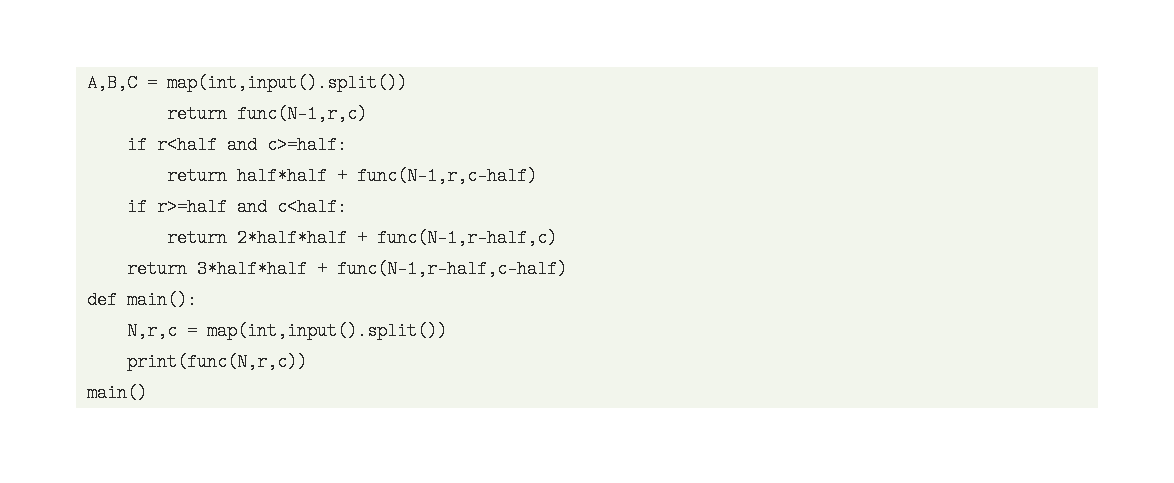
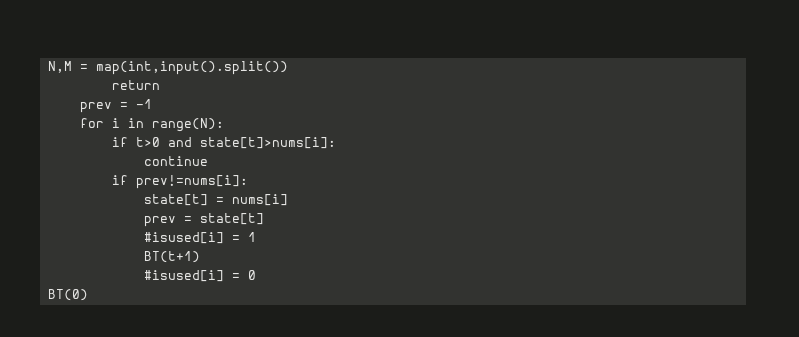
- A,B,C = map(int,input().split())
+ N,M = map(int,input().split())
- return func(N-1,r,c)
- if r<half and c>=half:
- return half*half + func(N-1,r,c-half)
- if r>=half and c<half:
- return 2*half*half + func(N-1,r-half,c)
- return 3*half*half + func(N-1,r-half,c-half)
- def main():
- N,r,c = map(int,input().split())
- print(func(N,r,c))
- main()
+ return
+ prev = -1
+ for i in range(N):
+ if t>0 and state[t]>nums[i]:
+ continue
+ if prev!=nums[i]:
+ state[t] = nums[i]
+ prev = state[t]
+ #isused[i] = 1
+ BT(t+1)
+ #isused[i] = 0
+ BT(0)

